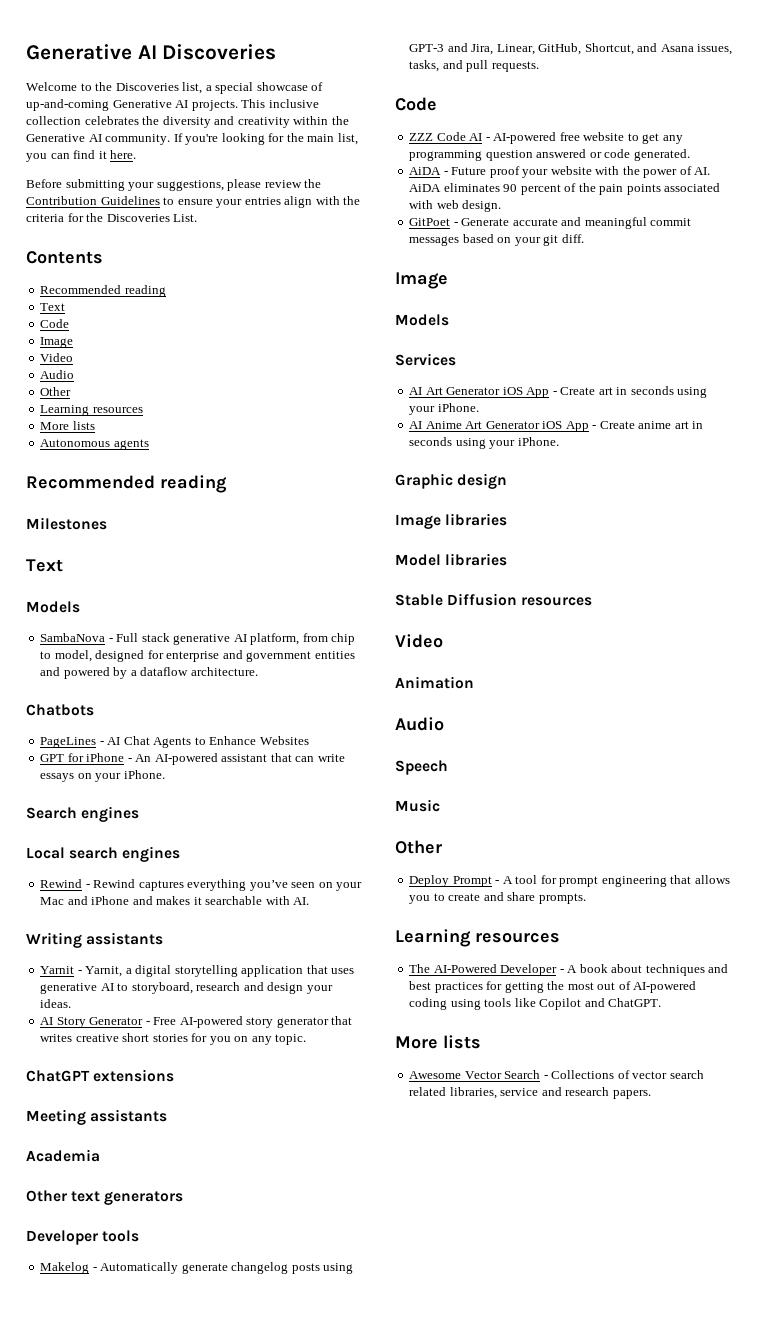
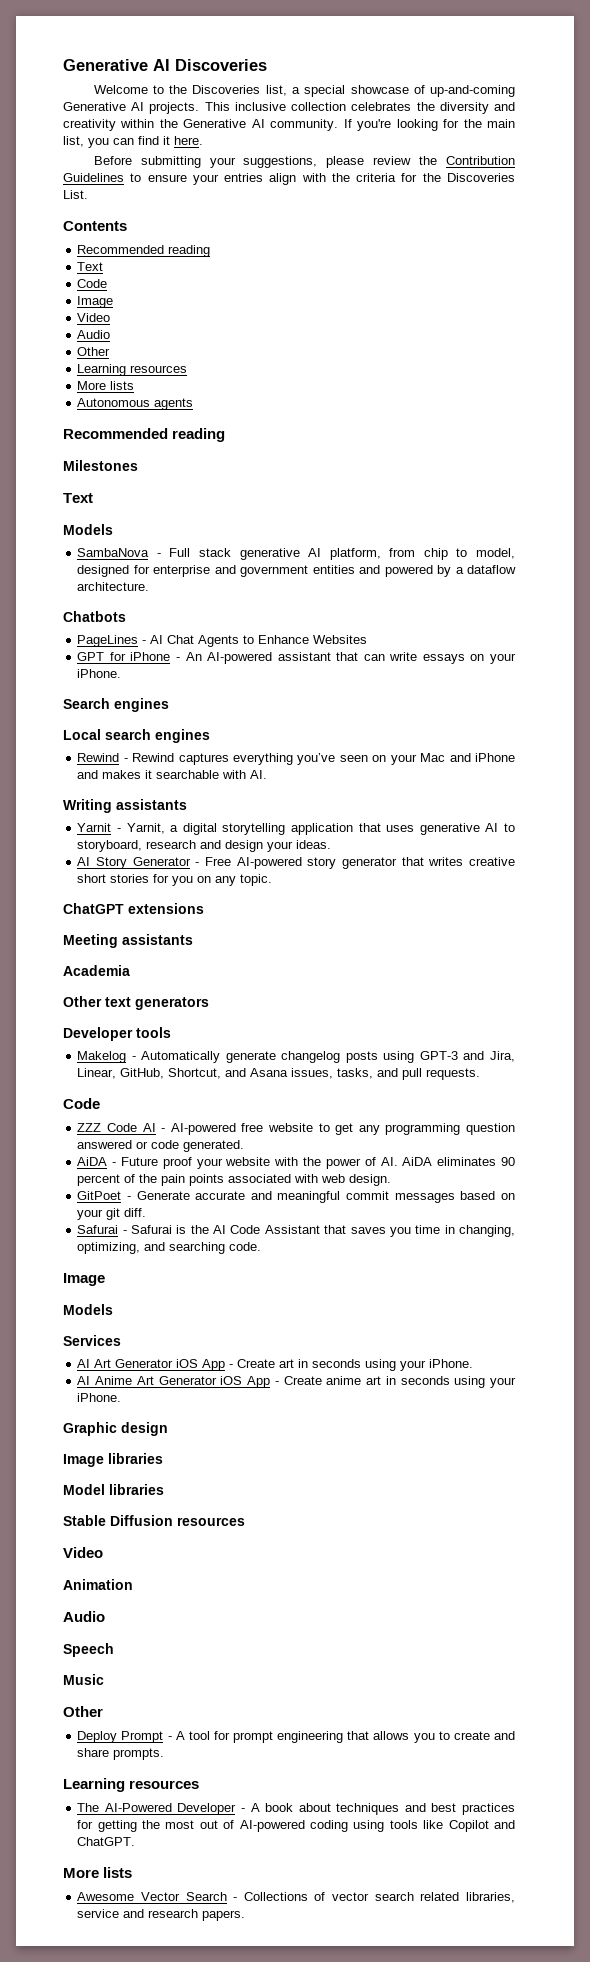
+ Safurai - Safurai is the AI Code Assistant that saves you time in changing, optimizing, and searching code.

